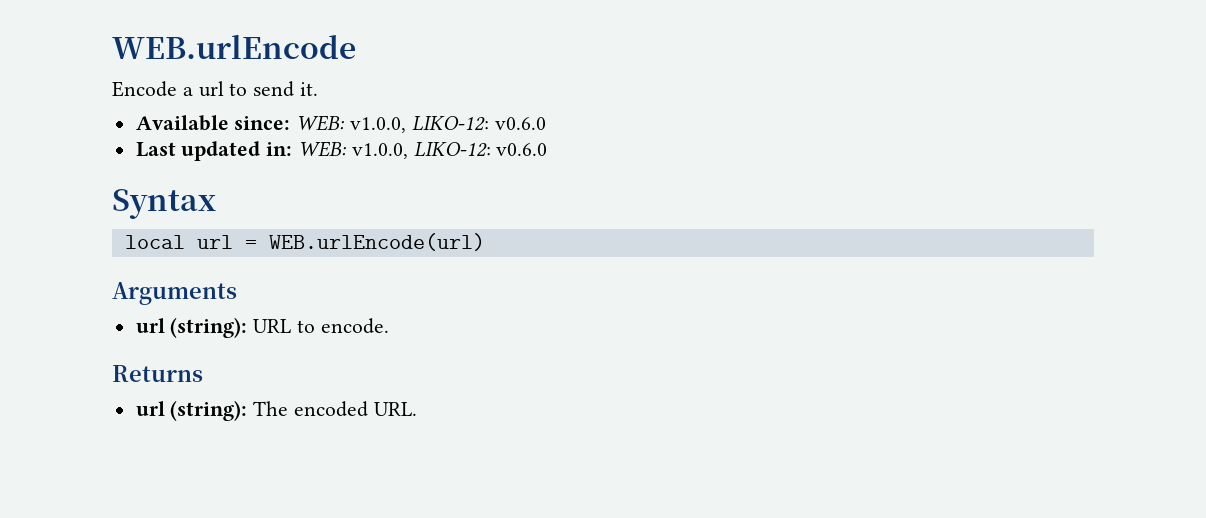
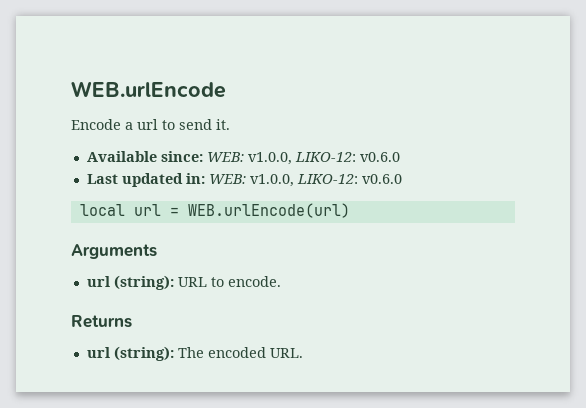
- Syntax

